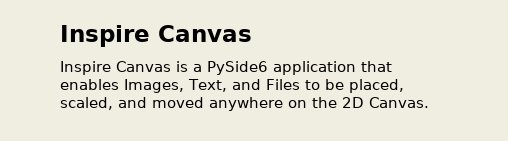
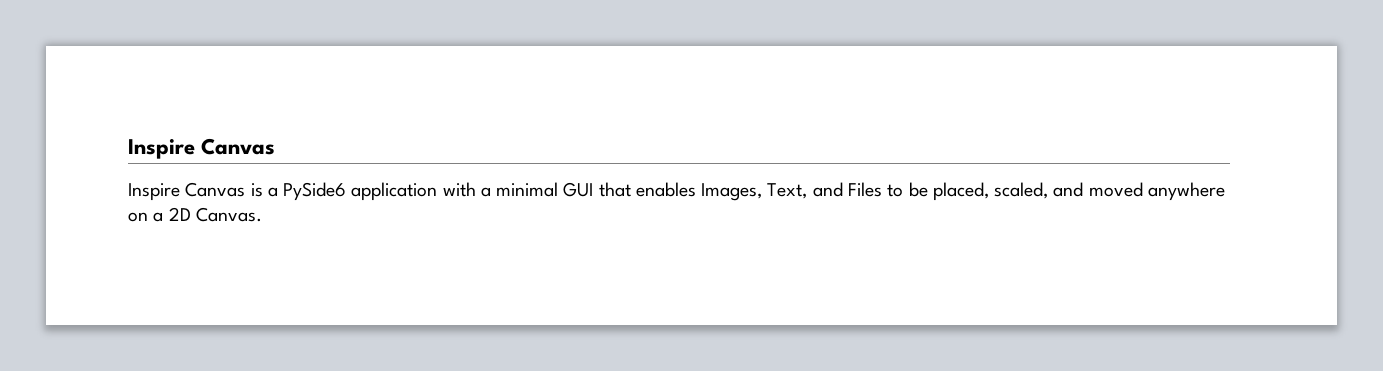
- Inspire Canvas is a PySide6 application that enables Images, Text, and Files to be placed, scaled, and moved anywhere on the 2D Canvas.
+ Inspire Canvas is a PySide6 application with a minimal GUI that enables Images, Text, and Files to be placed, scaled, and moved anywhere on a 2D Canvas.

